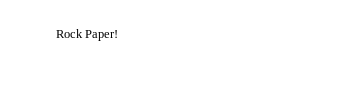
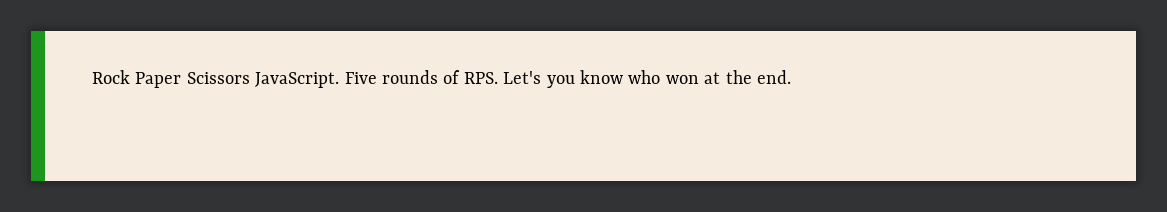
- Rock Paper!
+ Rock Paper Scissors JavaScript. Five rounds of RPS. Let's you know who won at the end.

